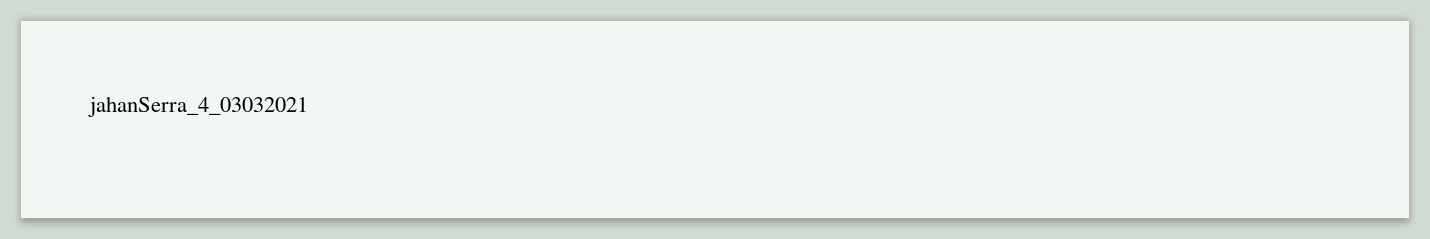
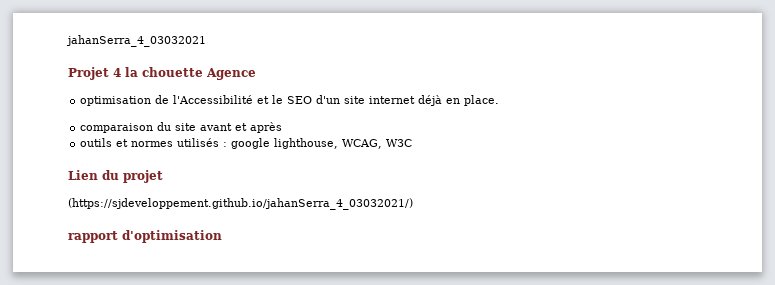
+ Projet 4 la chouette Agence
+ optimisation de l'Accessibilité et le SEO d'un site internet déjà en place.
+ comparaison du site avant et après
+ outils et normes utilisés : google lighthouse, WCAG, W3C
+ Lien du projet
+ (https://sjdeveloppement.github.io/jahanSerra_4_03032021/)
+ rapport d'optimisation

